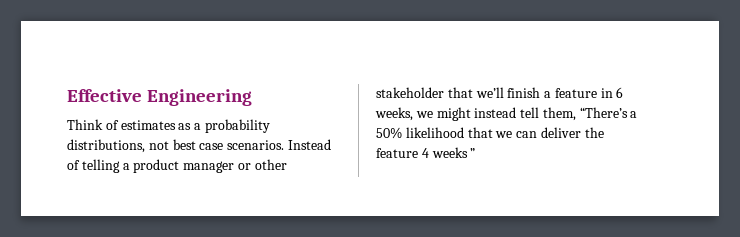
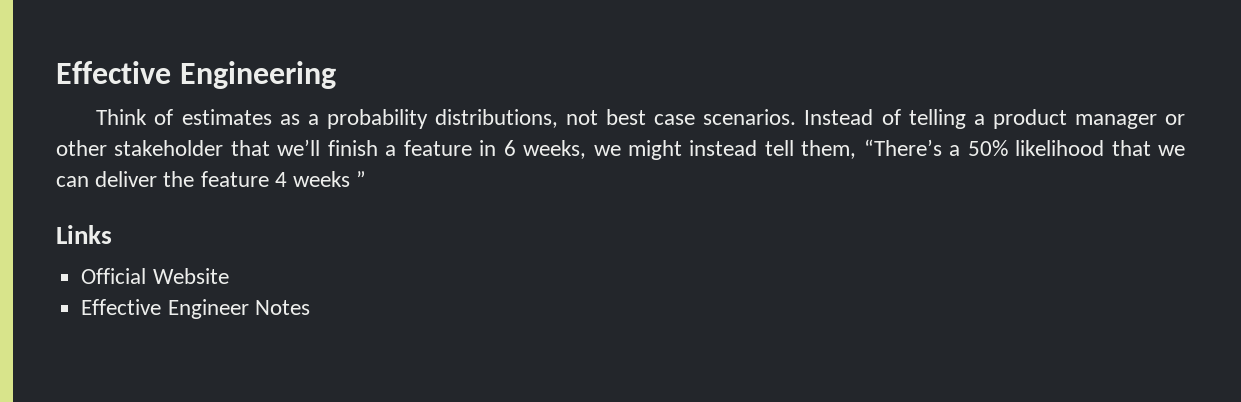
+ Links
+ Official Website
+ Effective Engineer Notes

